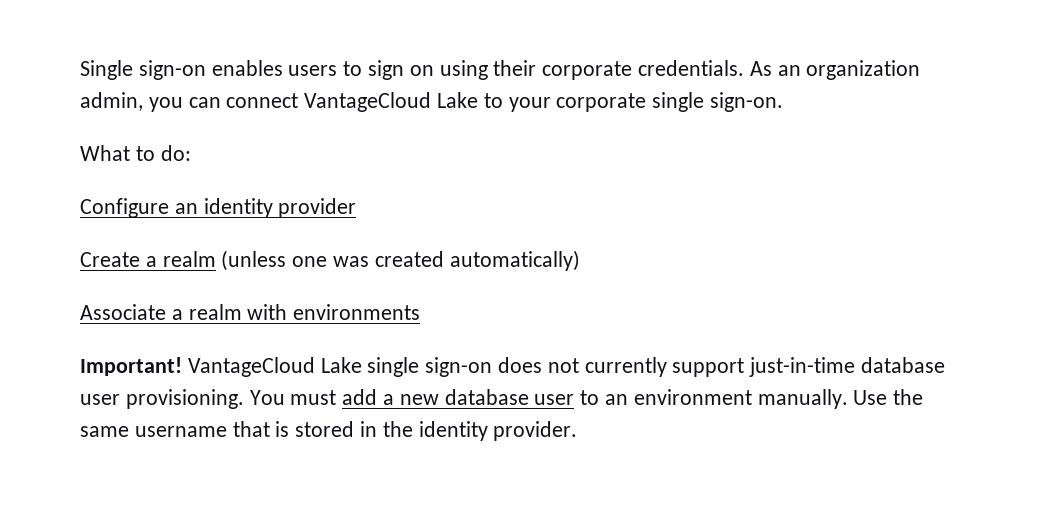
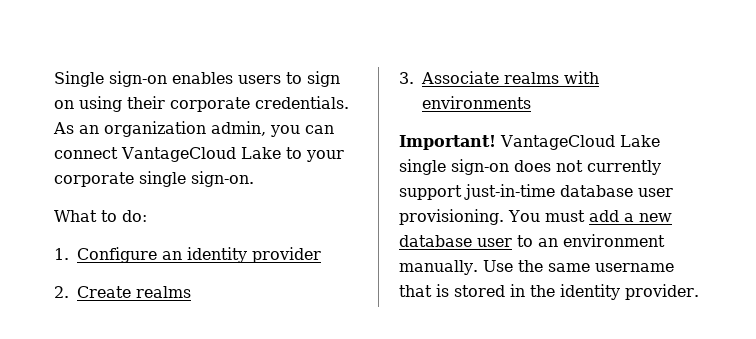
- Configure an identity provider
+ 1. Configure an identity provider
- Create a realm (unless one was created automatically)
- Associate a realm with environments
+ 2. Create realms
+ 3. Associate realms with environments

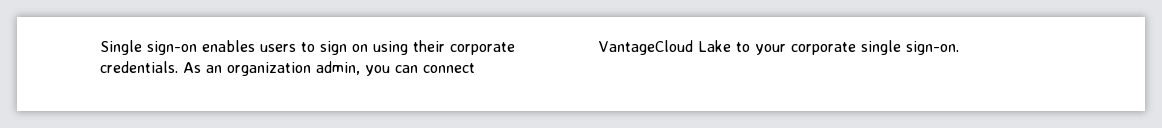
- What to do:
- 1. Configure an identity provider
- 2. Create realms
- 3. Associate realms with environments
- Important! VantageCloud Lake single sign-on does not currently support just-in-time database user provisioning. You must add a new database user to an environment manually. Use the same username that is stored in the identity provider.

